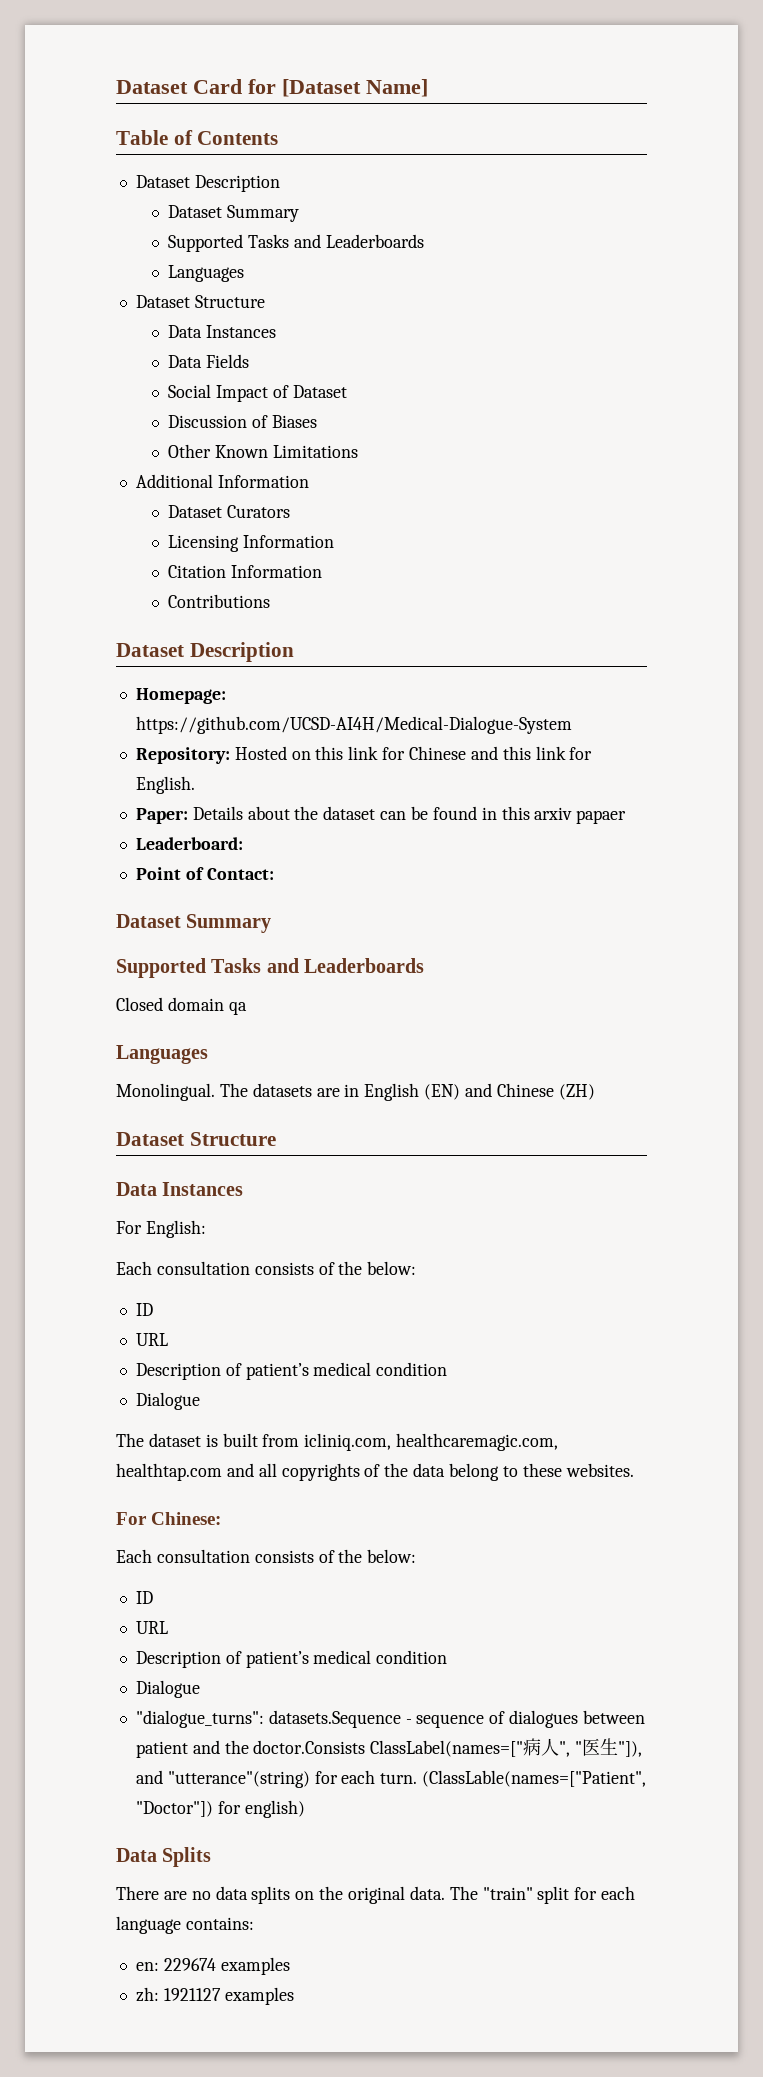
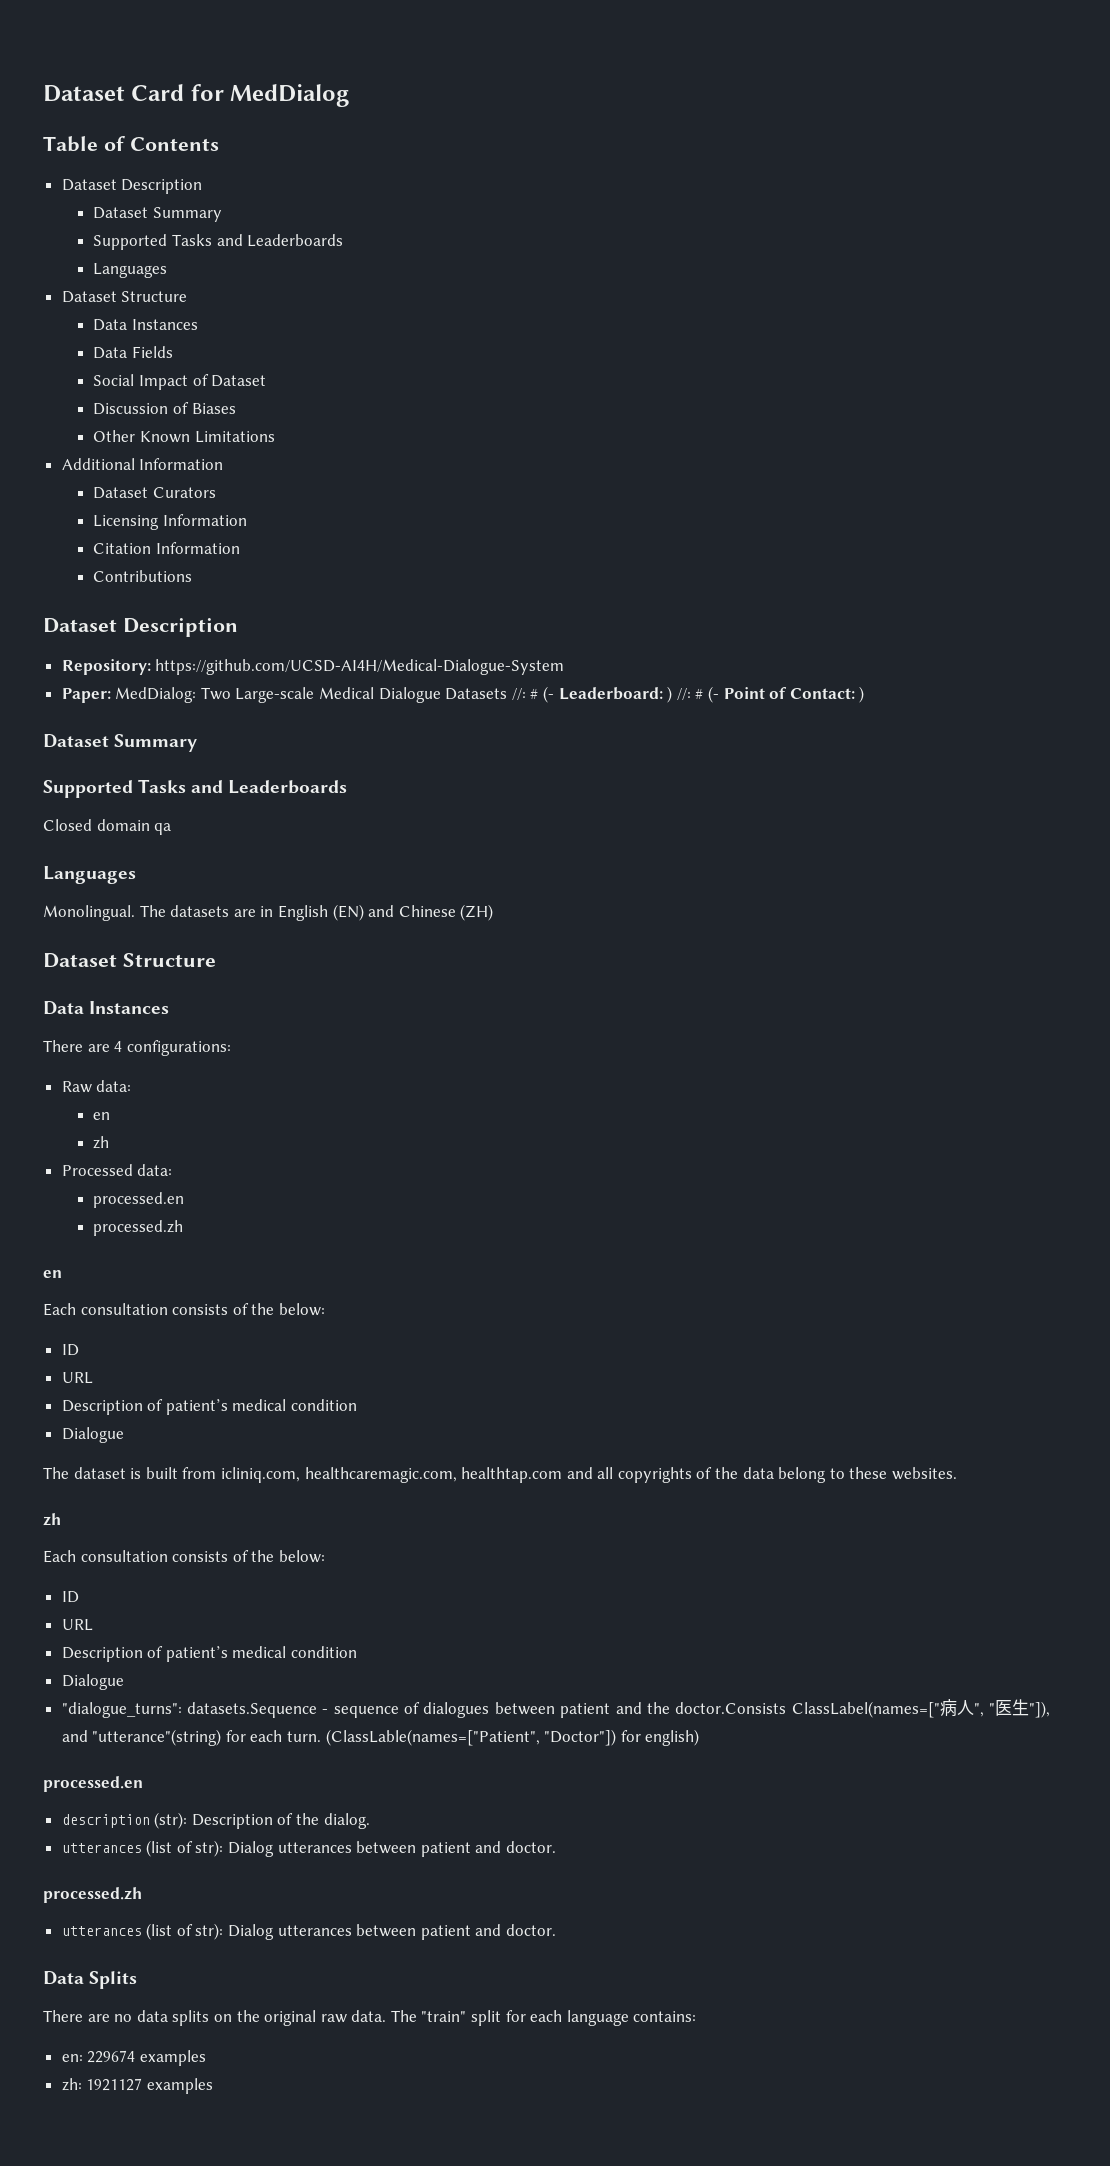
- Dataset Card for [Dataset Name]
+ Dataset Card for MedDialog
- Homepage: https://github.com/UCSD-AI4H/Medical-Dialogue-System
+ Repository: https://github.com/UCSD-AI4H/Medical-Dialogue-System
- Repository: Hosted on this link for Chinese and this link for English.
- Paper: Details about the dataset can be found in this arxiv papaer
- Leaderboard:
- Point of Contact:
+ Paper: MedDialog: Two Large-scale Medical Dialogue Datasets //: # (- Leaderboard: ) //: # (- Point of Contact: )
- For English:
+ There are 4 configurations:
+ Raw data:
+ en
+ zh
+ Processed data:
+ processed.en
+ processed.zh
+ en
  The dataset is built from icliniq.com, healthcaremagic.com, healthtap.com and all copyrights of the data belong to these websites.
- For Chinese:
+ zh
  (ClassLable(names=["Patient", "Doctor"]) for english)
+ processed.en
+ description (str): Description of the dialog.
+ utterances (list of str): Dialog utterances between patient and doctor.
+ processed.zh
+ utterances (list of str): Dialog utterances between patient and doctor.
- There are no data splits on the original data.
+ There are no data splits on the original raw data.

